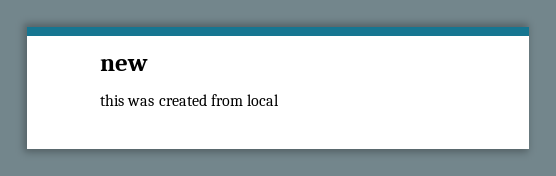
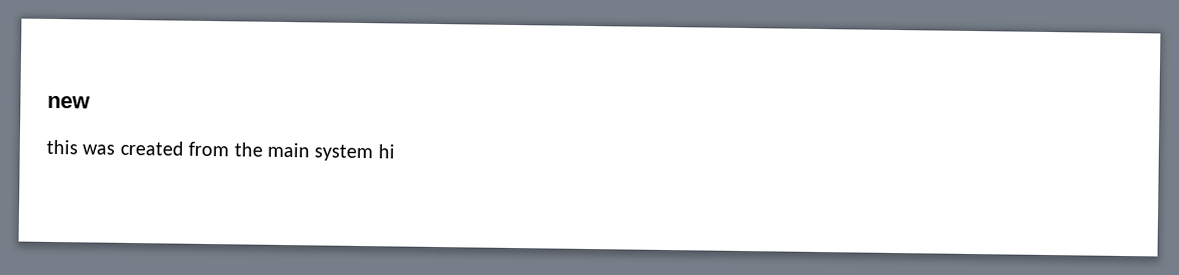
- this was created from local
+ this was created from the main system hi

